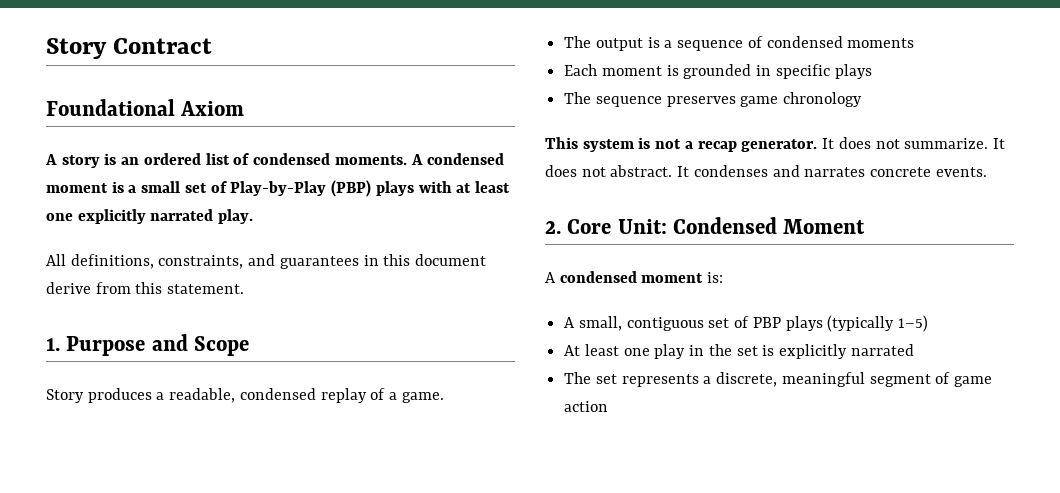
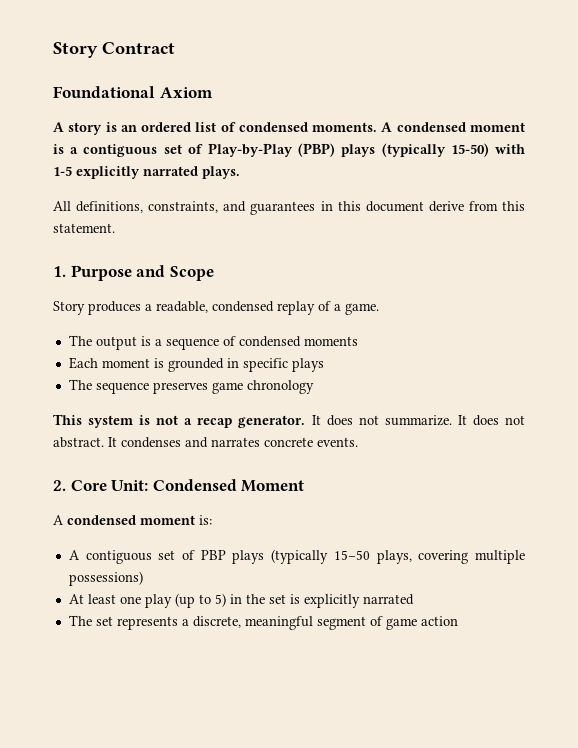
- A condensed moment is a small set of Play-by-Play (PBP) plays with at least one explicitly narrated play.
+ A condensed moment is a contiguous set of Play-by-Play (PBP) plays (typically 15-50) with 1-5 explicitly narrated plays.
- A small, contiguous set of PBP plays (typically 1–5)
+ A contiguous set of PBP plays (typically 15–50 plays, covering multiple possessions)
- At least one play in the set is explicitly narrated
+ At least one play (up to 5) in the set is explicitly narrated

